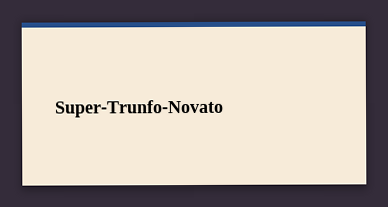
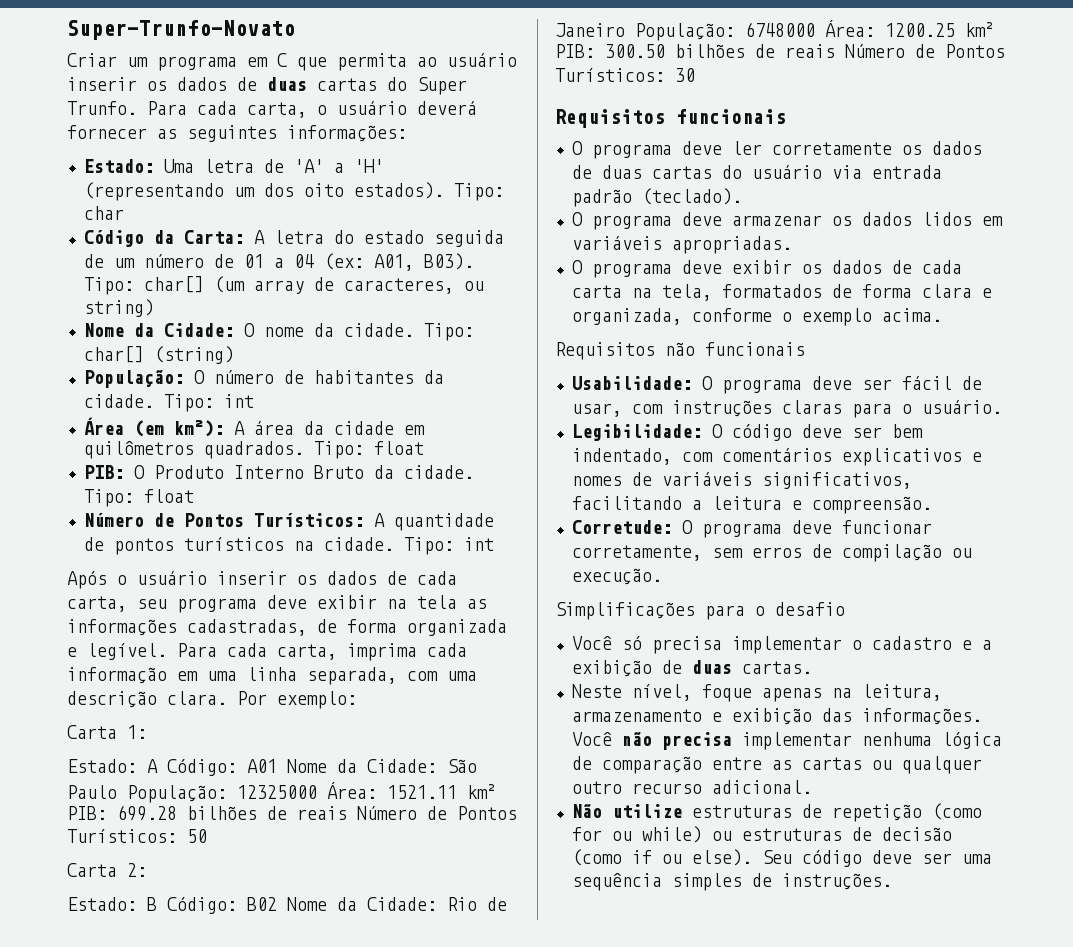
+ Criar um programa em C que permita ao usuário inserir os dados de duas cartas do Super Trunfo. Para cada carta, o usuário deverá fornecer as seguintes informações:
+ Estado: Uma letra de 'A' a 'H' (representando um dos oito estados). Tipo: char
+ Código da Carta: A letra do estado seguida de um número de 01 a 04 (ex: A01, B03). Tipo: char[] (um array de caracteres, ou string)
+ Nome da Cidade: O nome da cidade. Tipo: char[] (string)
+ População: O número de habitantes da cidade. Tipo: int
+ Área (em km²): A área da cidade em quilômetros quadrados. Tipo: float
+ PIB: O Produto Interno Bruto da cidade. Tipo: float
+ Número de Pontos Turísticos: A quantidade de pontos turísticos na cidade. Tipo: int
+ Após o usuário inserir os dados de cada carta, seu programa deve exibir na tela as informações cadastradas, de forma organizada e legível. Para cada carta, imprima cada informação em uma linha separada, com uma descrição clara. Por exemplo:
+ Carta 1:
+ Estado: A Código: A01 Nome da Cidade: São Paulo População: 12325000 Área: 1521.11 km² PIB: 699.28 bilhões de reais Número de Pontos Turísticos: 50
+ Carta 2:
+ Estado: B Código: B02 Nome da Cidade: Rio de Janeiro População: 6748000 Área: 1200.25 km² PIB: 300.50 bilhões de reais Número de Pontos Turísticos: 30
+ Requisitos funcionais
+ O programa deve ler corretamente os dados de duas cartas do usuário via entrada padrão (teclado).
+ O programa deve armazenar os dados lidos em variáveis apropriadas.
+ O programa deve exibir os dados de cada carta na tela, formatados de forma clara e organizada, conforme o exemplo acima.
+ Requisitos não funcionais
+ Usabilidade: O programa deve ser fácil de usar, com instruções claras para o usuário.
+ Legibilidade: O código deve ser bem indentado, com comentários explicativos e nomes de variáveis significativos, facilitando a leitura e compreensão.
+ Corretude: O programa deve funcionar corretamente, sem erros de compilação ou execução.
+ Simplificações para o desafio
+ Você só precisa implementar o cadastro e a exibição de duas cartas.
+ Neste nível, foque apenas na leitura, armazenamento e exibição das informações. Você não precisa implementar nenhuma lógica de comparação entre as cartas ou qualquer outro recurso adicional.
+ Não utilize estruturas de repetição (como for ou while) ou estruturas de decisão (como if ou else). Seu código deve ser uma sequência simples de instruções.

